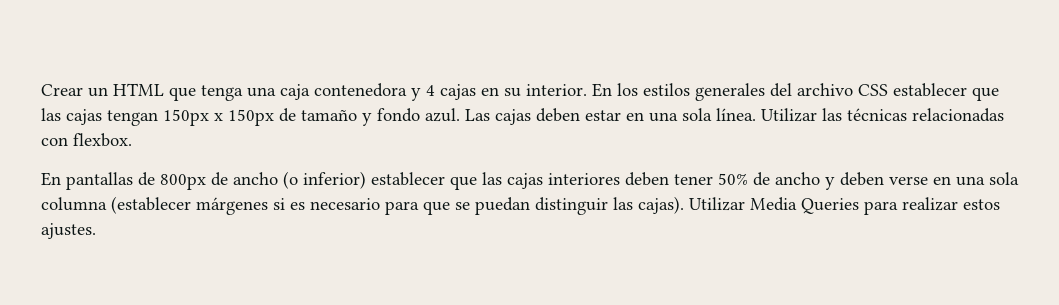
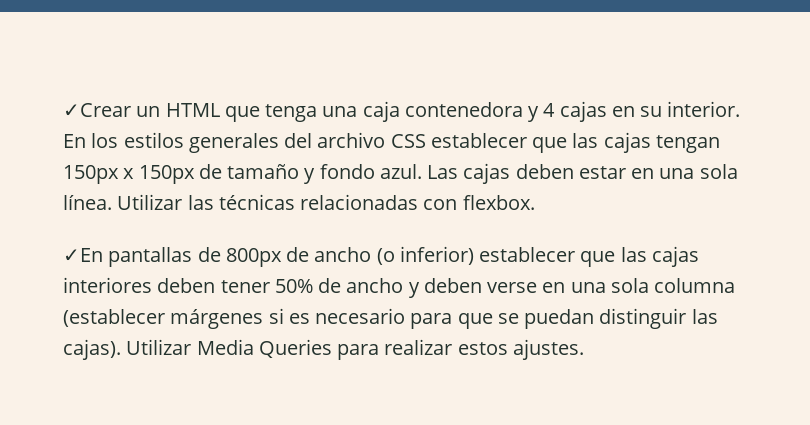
- Crear un HTML que tenga una caja contenedora y 4 cajas en su interior.
+ ✓Crear un HTML que tenga una caja contenedora y 4 cajas en su interior.
- En pantallas de 800px de ancho (o inferior) establecer que las cajas interiores deben tener 50% de ancho y deben verse en una sola columna (establecer márgenes si es necesario para que se puedan distinguir las cajas).
+ ✓En pantallas de 800px de ancho (o inferior) establecer que las cajas interiores deben tener 50% de ancho y deben verse en una sola columna (establecer márgenes si es necesario para que se puedan distinguir las cajas).

